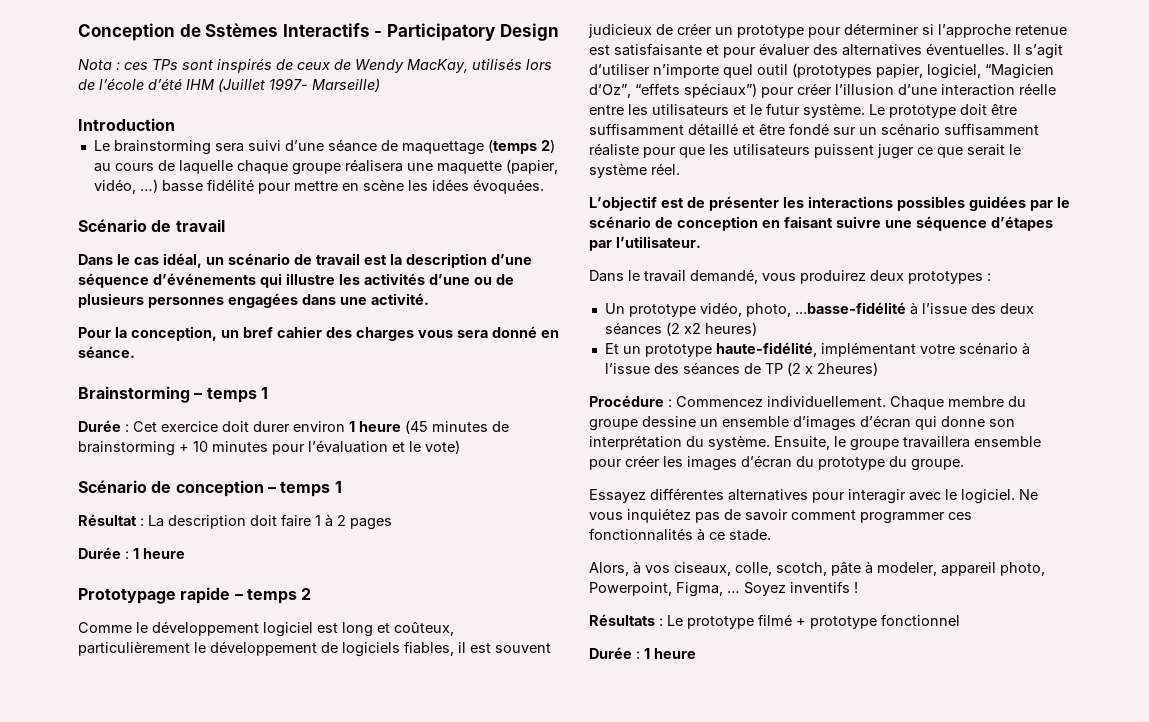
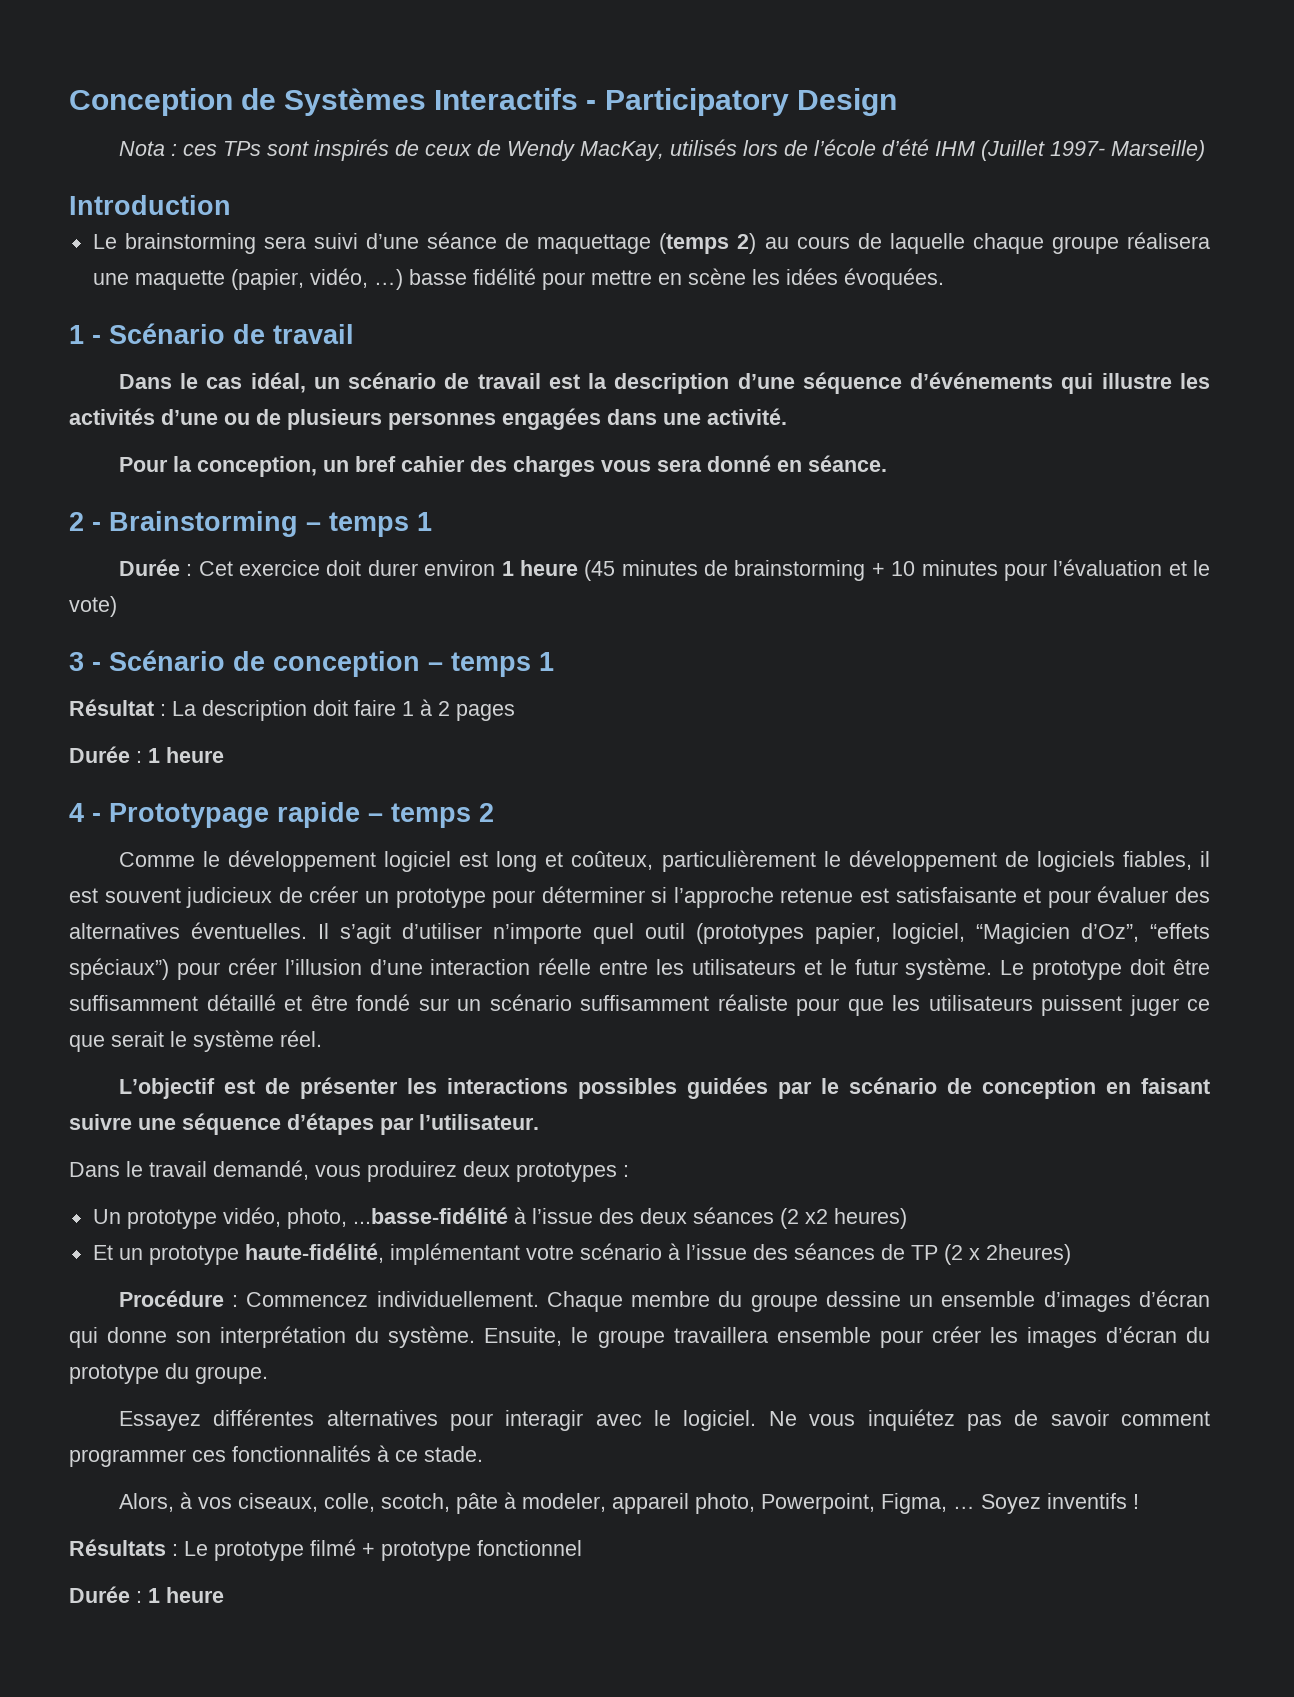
- Conception de Sstèmes Interactifs - Participatory Design
+ Conception de Systèmes Interactifs - Participatory Design
- Scénario de travail
+ 1 - Scénario de travail
- Brainstorming – temps 1
+ 2 - Brainstorming – temps 1
- Scénario de conception – temps 1
+ 3 - Scénario de conception – temps 1
- Prototypage rapide – temps 2
+ 4 - Prototypage rapide – temps 2

